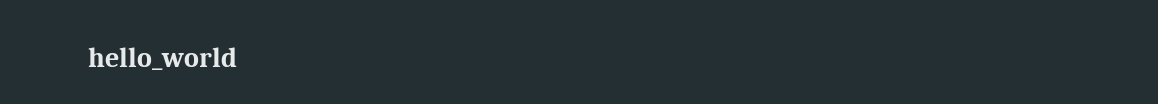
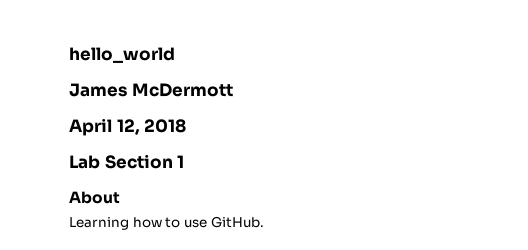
+ James McDermott
+ April 12, 2018
+ Lab Section 1
+ About
+ Learning how to use GitHub.

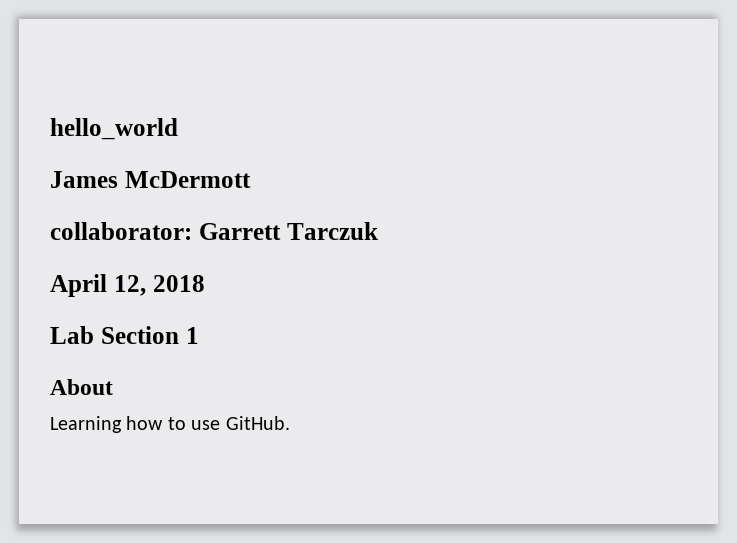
+ collaborator: Garrett Tarczuk

